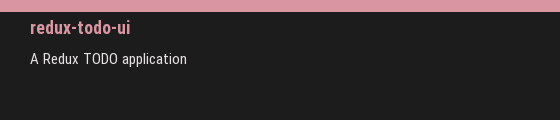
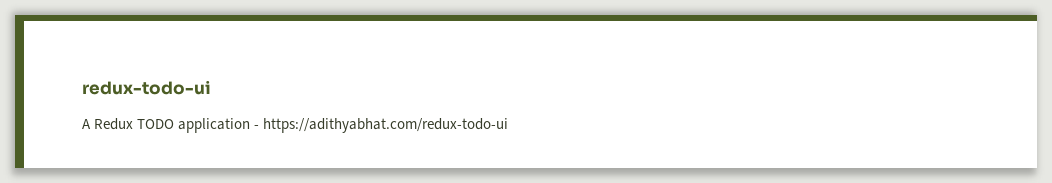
- A Redux TODO application
+ A Redux TODO application - https://adithyabhat.com/redux-todo-ui

